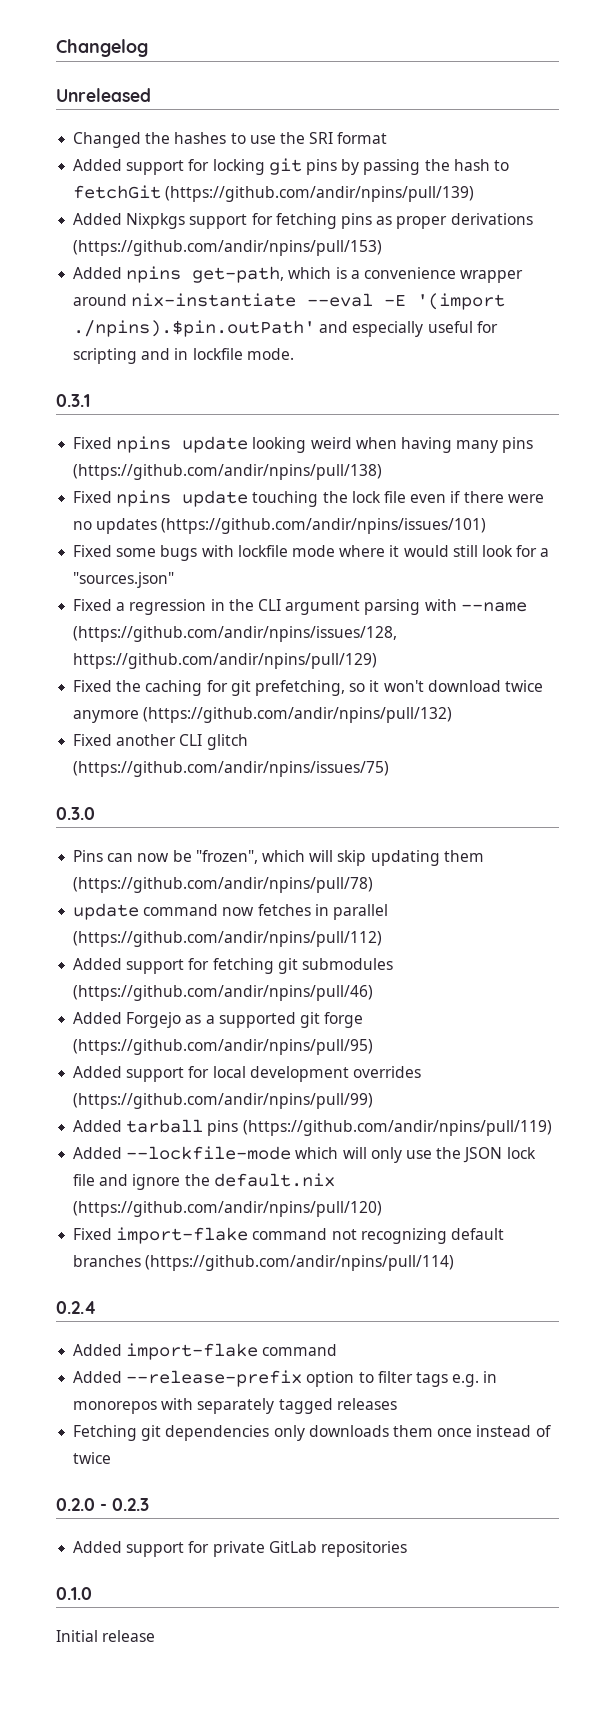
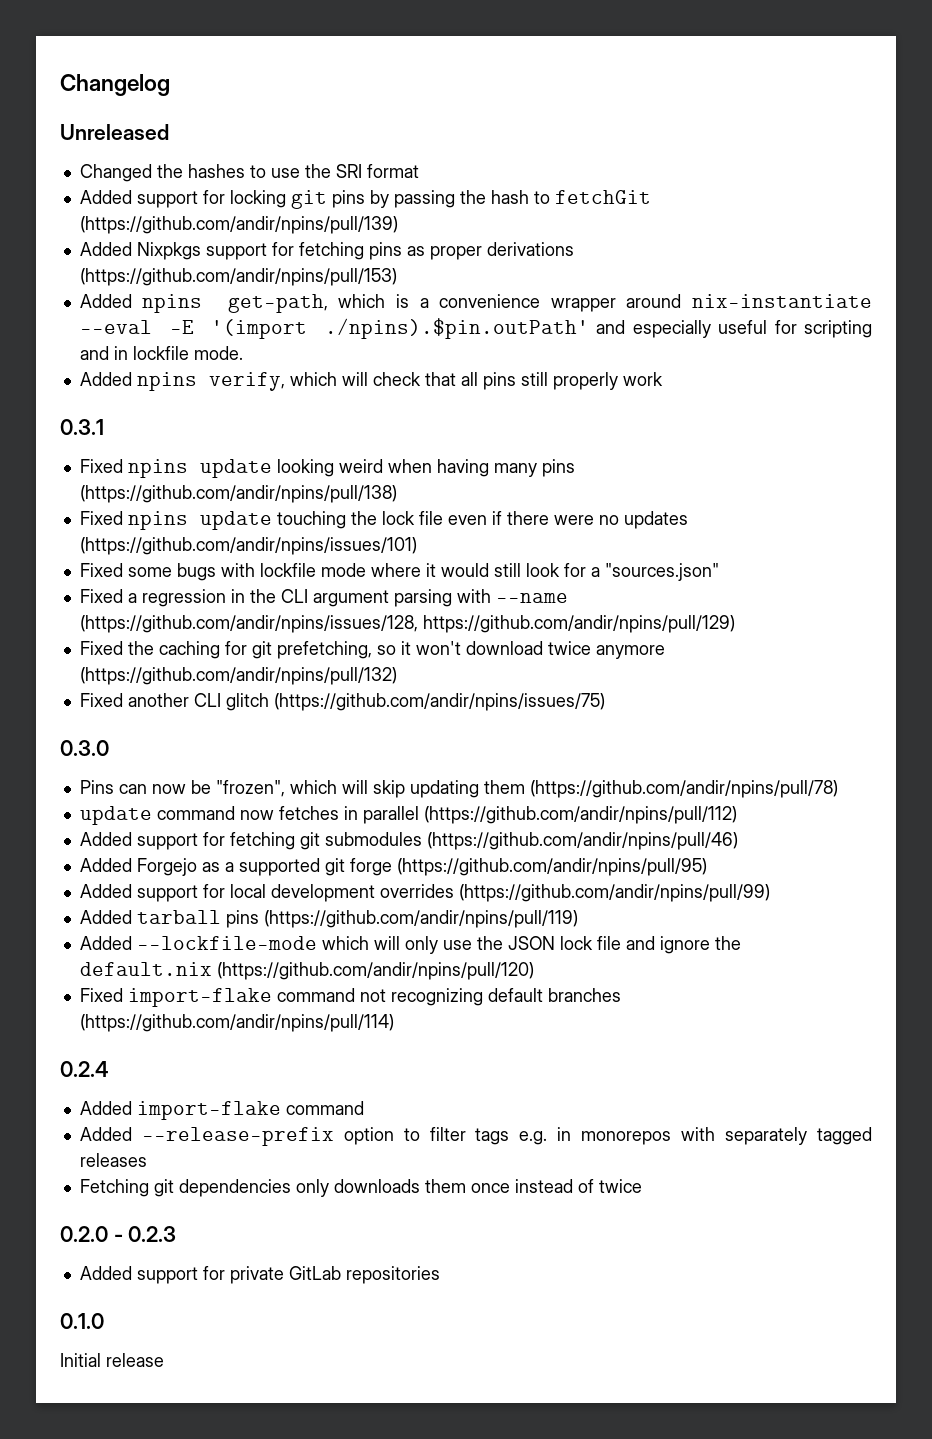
+ Added npins verify, which will check that all pins still properly work

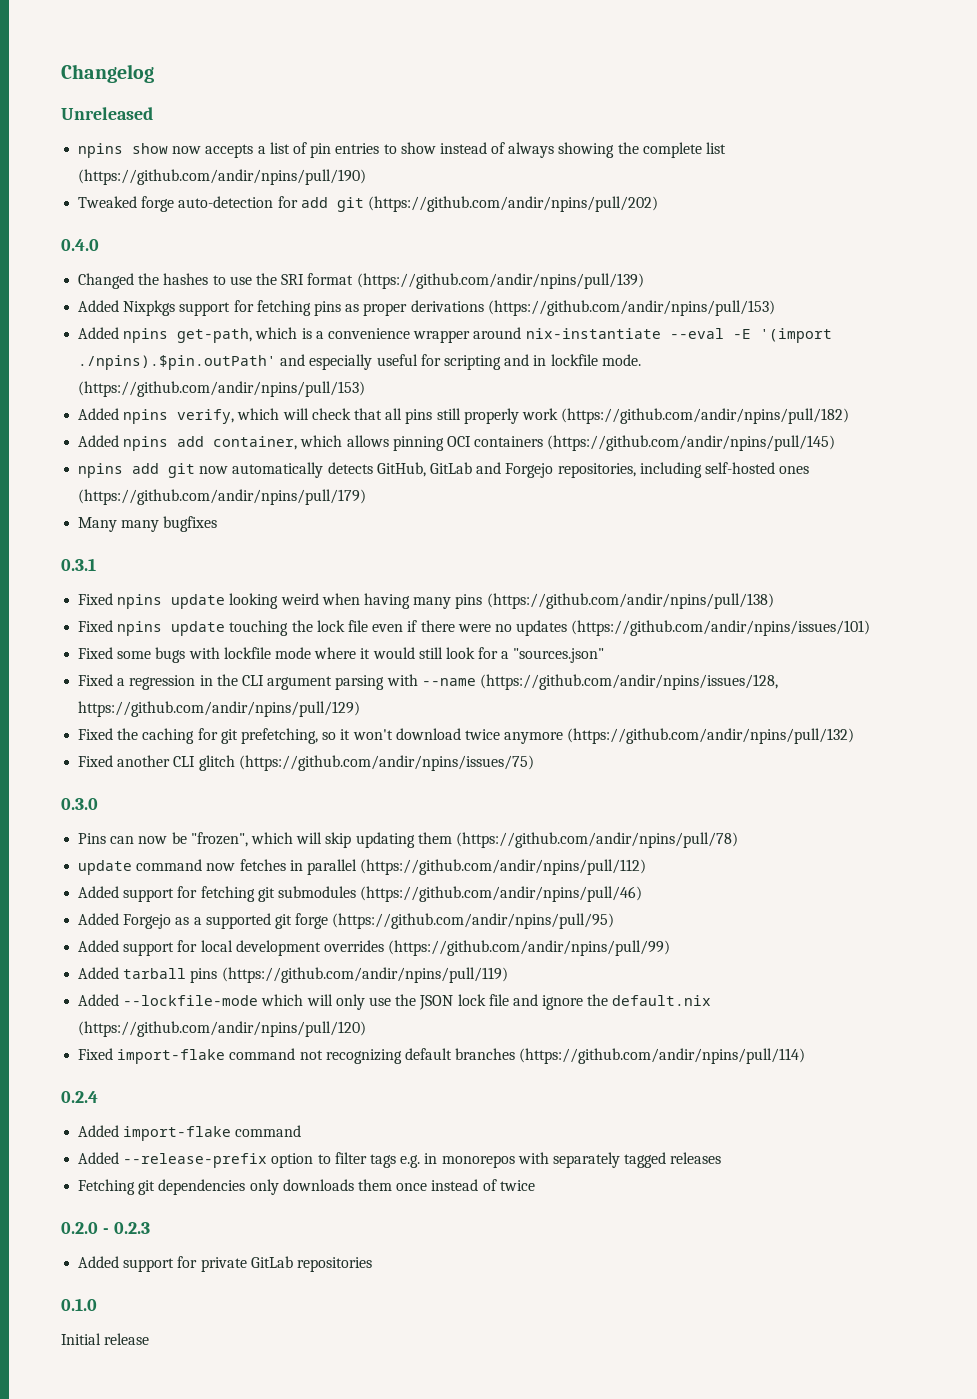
+ npins show now accepts a list of pin entries to show instead of always showing the complete list (https://github.com/andir/npins/pull/190)
+ Tweaked forge auto-detection for add git (https://github.com/andir/npins/pull/202)
+ 0.4.0
- Changed the hashes to use the SRI format
- Added support for locking git pins by passing the hash to fetchGit (https://github.com/andir/npins/pull/139)
+ Changed the hashes to use the SRI format (https://github.com/andir/npins/pull/139)
- Added npins get-path, which is a convenience wrapper around nix-instantiate --eval -E '(import ./npins).$pin.outPath' and especially useful for scripting and in lockfile mode.
+ Added npins get-path, which is a convenience wrapper around nix-instantiate --eval -E '(import ./npins).$pin.outPath' and especially useful for scripting and in lockfile mode. (https://github.com/andir/npins/pull/153)
- Added npins verify, which will check that all pins still properly work
+ Added npins verify, which will check that all pins still properly work (https://github.com/andir/npins/pull/182)
+ Added npins add container, which allows pinning OCI containers (https://github.com/andir/npins/pull/145)
+ npins add git now automatically detects GitHub, GitLab and Forgejo repositories, including self-hosted ones (https://github.com/andir/npins/pull/179)
+ Many many bugfixes

